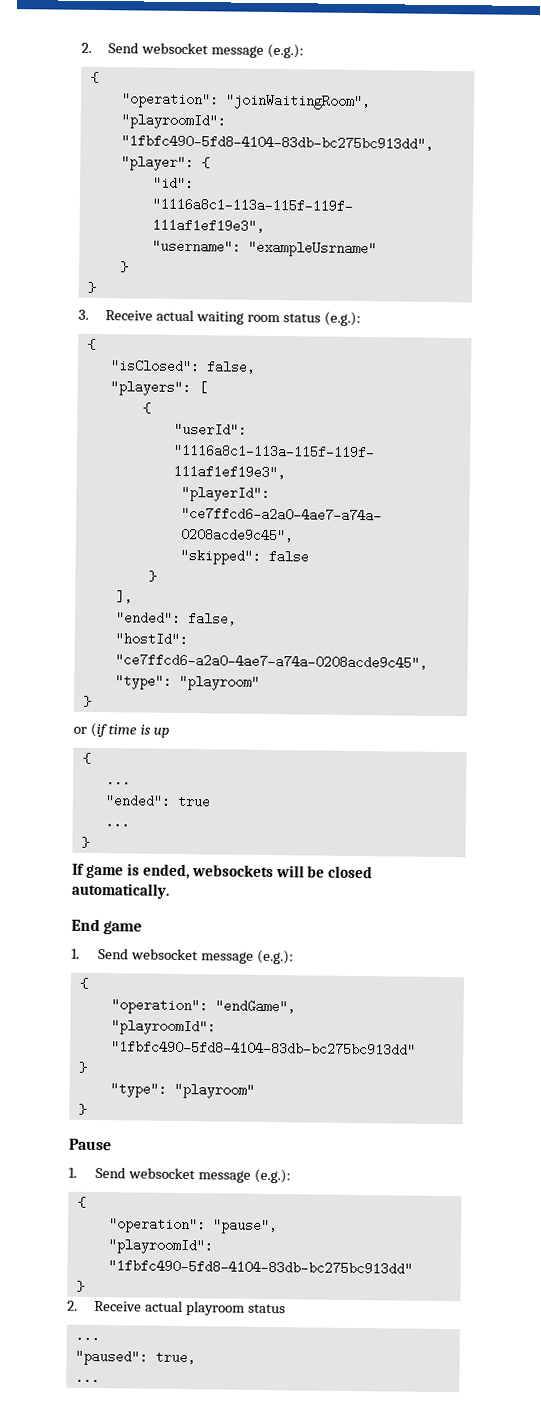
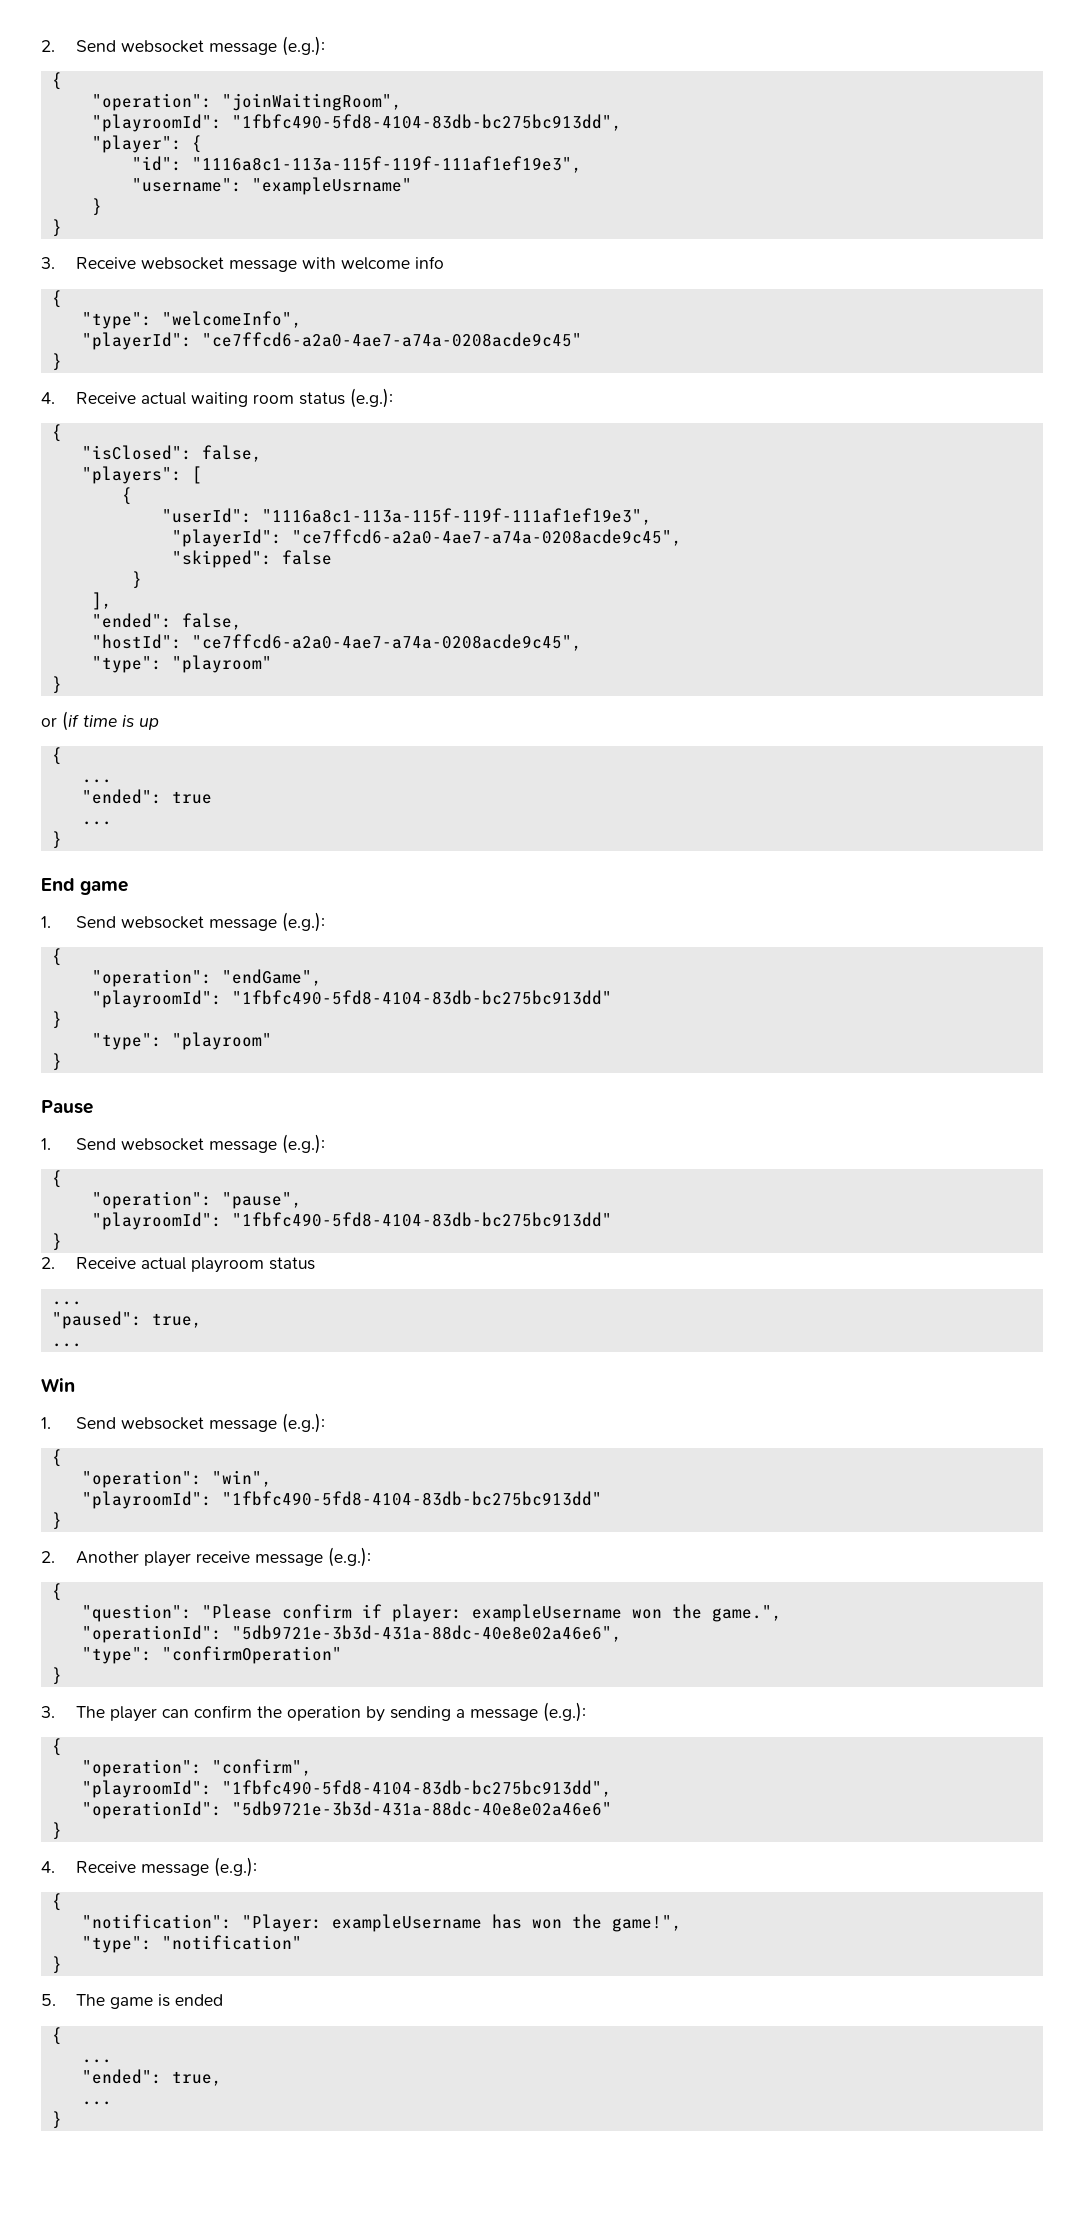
- 3. Receive actual waiting room status (e.g.):
+ 3. Receive websocket message with welcome info
+ {
+ "type": "welcomeInfo",
+ "playerId": "ce7ffcd6-a2a0-4ae7-a74a-0208acde9c45"
+ }
+ 4. Receive actual waiting room status (e.g.):
- If game is ended, websockets will be closed automatically.
+ Win
+ 1. Send websocket message (e.g.):
+ {
+ "operation": "win",
+ "playroomId": "1fbfc490-5fd8-4104-83db-bc275bc913dd"
+ }
+ 2. Another player receive message (e.g.):
+ {
+ "question": "Please confirm if player: exampleUsername won the game.",
+ "operationId": "5db9721e-3b3d-431a-88dc-40e8e02a46e6",
+ "type": "confirmOperation"
+ }
+ 3. The player can confirm the operation by sending a message (e.g.):
+ {
+ "operation": "confirm",
+ "playroomId": "1fbfc490-5fd8-4104-83db-bc275bc913dd",
+ "operationId": "5db9721e-3b3d-431a-88dc-40e8e02a46e6"
+ }
+ 4. Receive message (e.g.):
+ {
+ "notification": "Player: exampleUsername has won the game!",
+ "type": "notification"
+ }
+ 5. The game is ended
+ {
+ ...
+ "ended": true,
+ ...
+ }

